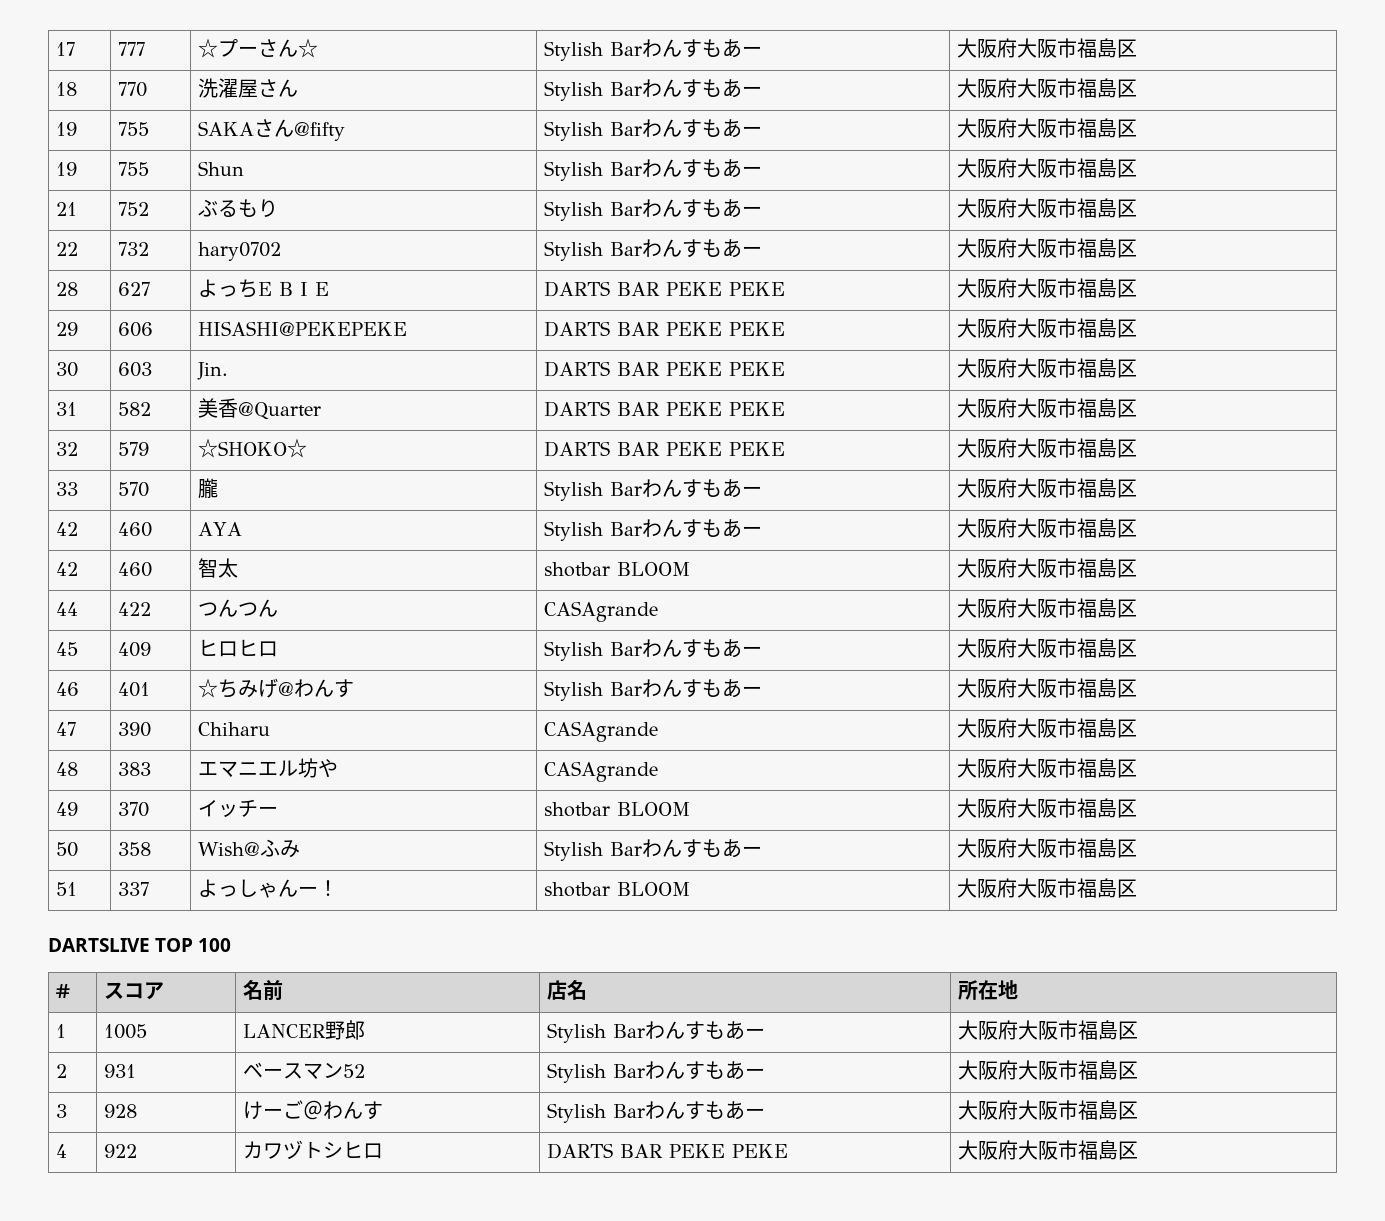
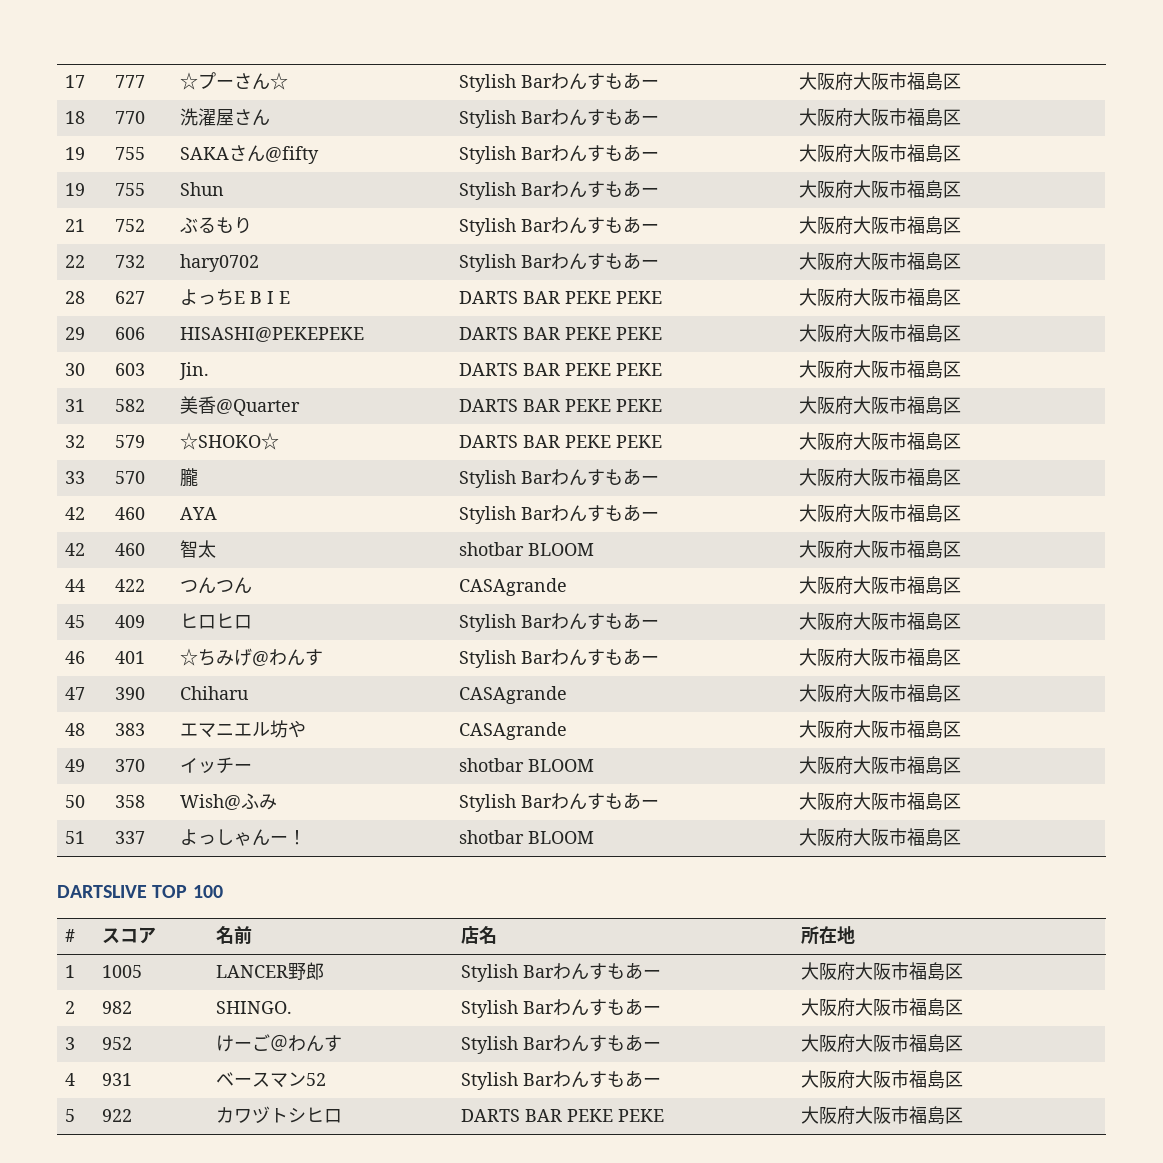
- 2 | 931 | ベースマン52 | Stylish Barわんすもあー | 大阪府大阪市福島区
+ 2 | 982 | SHINGO. | Stylish Barわんすもあー | 大阪府大阪市福島区
- 3 | 928 | けーご＠わんす | Stylish Barわんすもあー | 大阪府大阪市福島区
+ 3 | 952 | けーご＠わんす | Stylish Barわんすもあー | 大阪府大阪市福島区
- 4 | 922 | カワヅトシヒロ | DARTS BAR PEKE PEKE | 大阪府大阪市福島区
+ 4 | 931 | ベースマン52 | Stylish Barわんすもあー | 大阪府大阪市福島区
+ 5 | 922 | カワヅトシヒロ | DARTS BAR PEKE PEKE | 大阪府大阪市福島区

